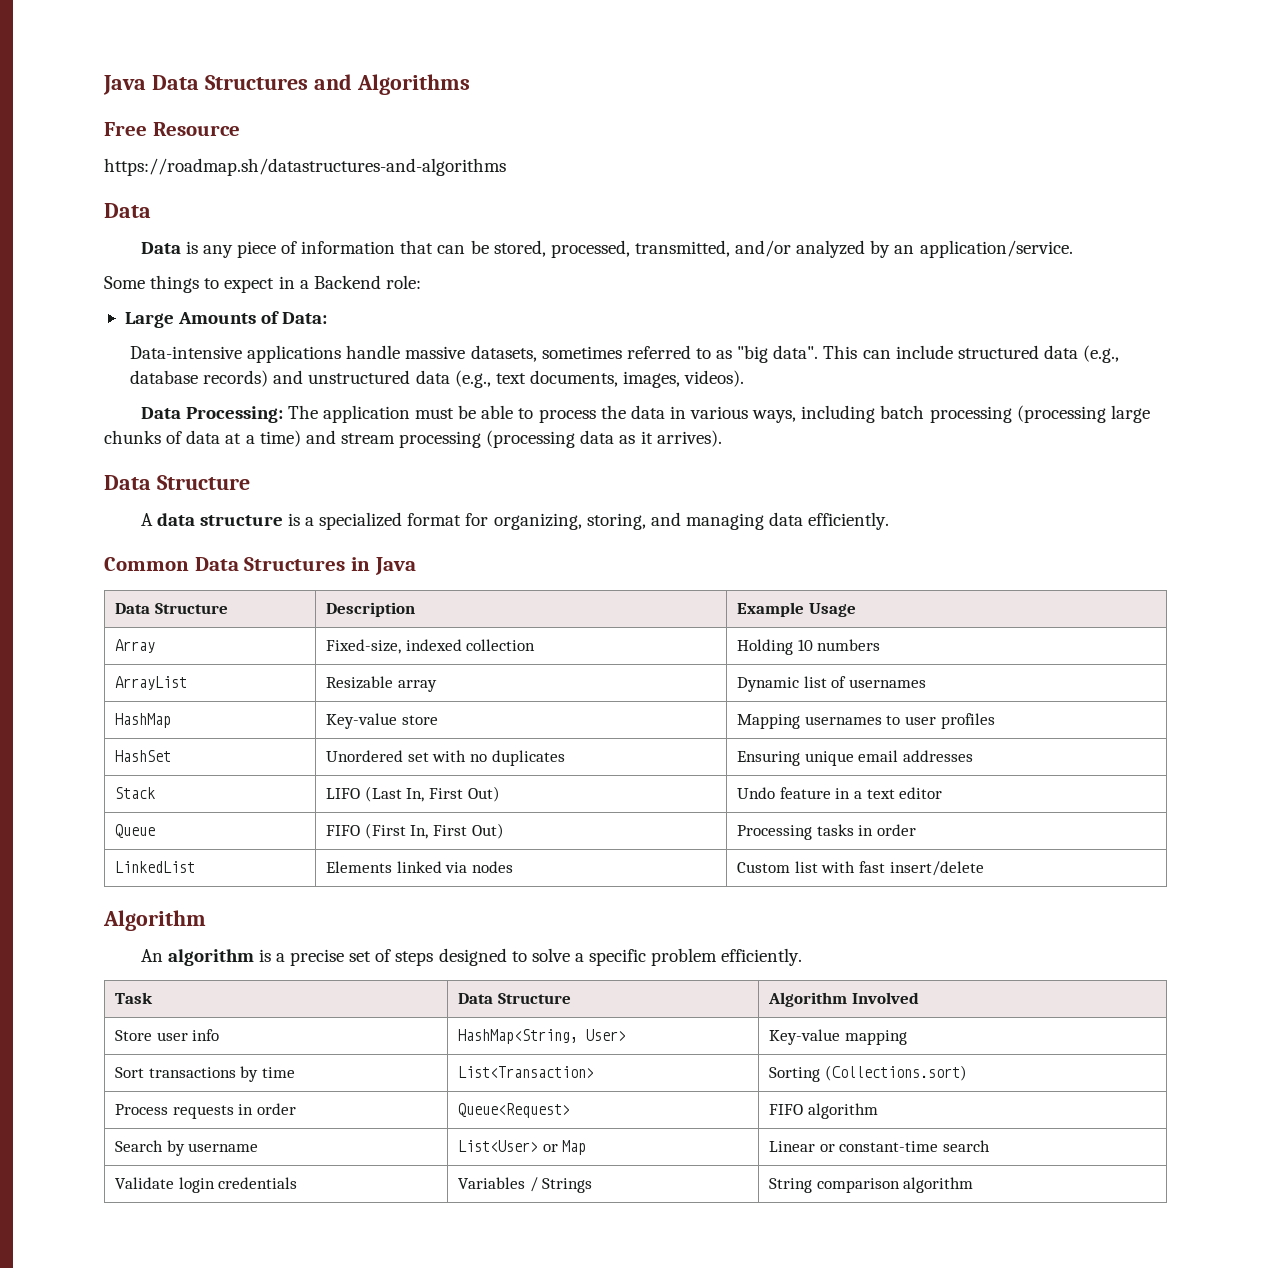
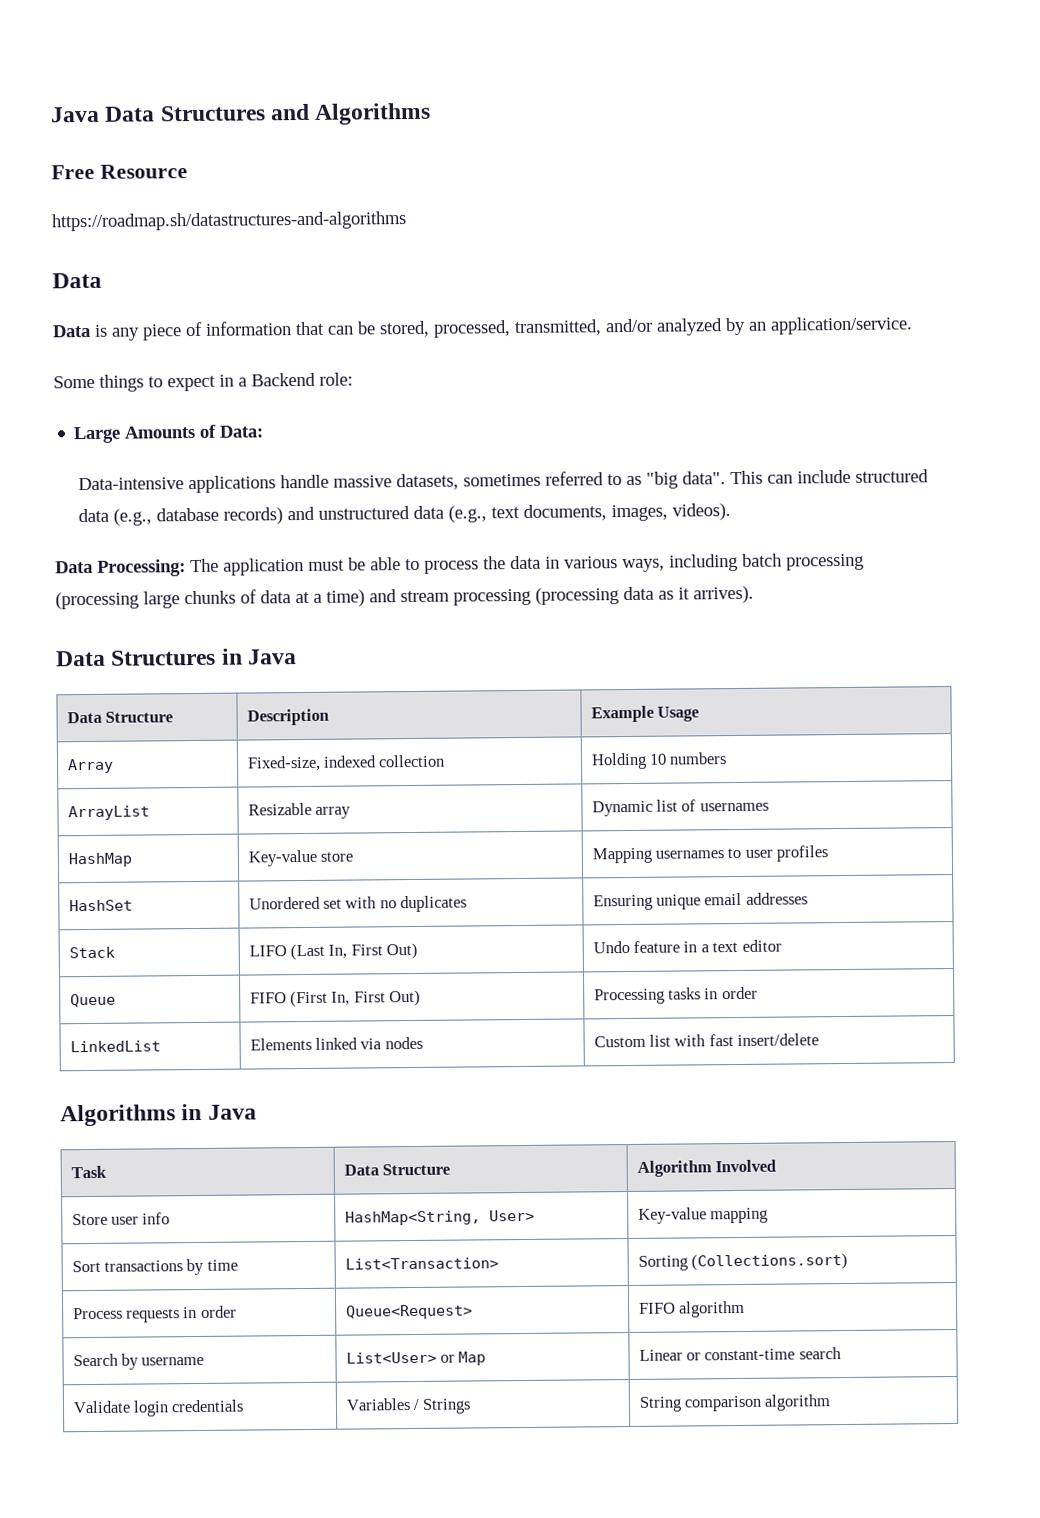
  Data Processing: The application must be able to process the data in various ways, including batch processing (processing large chunks of data at a time) and stream processing (processing data as it arrives).
- Data Structure
- A data structure is a specialized format for organizing, storing, and managing data efficiently.
- Common Data Structures in Java
+ Data Structures in Java
  LinkedList | Elements linked via nodes | Custom list with fast insert/delete
- Algorithm
- An algorithm is a precise set of steps designed to solve a specific problem efficiently.
+ Algorithms in Java

